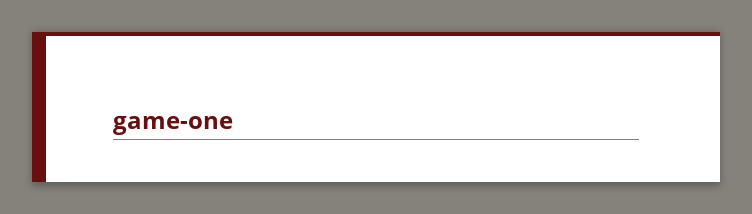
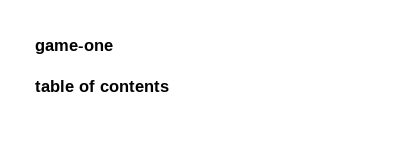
+ table of contents

